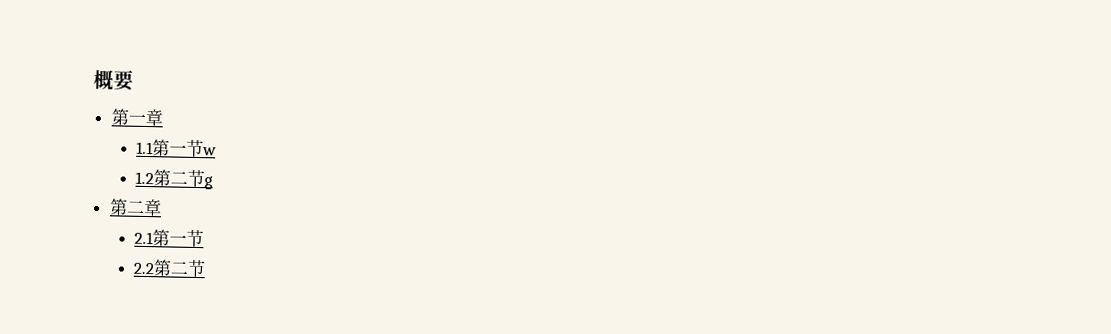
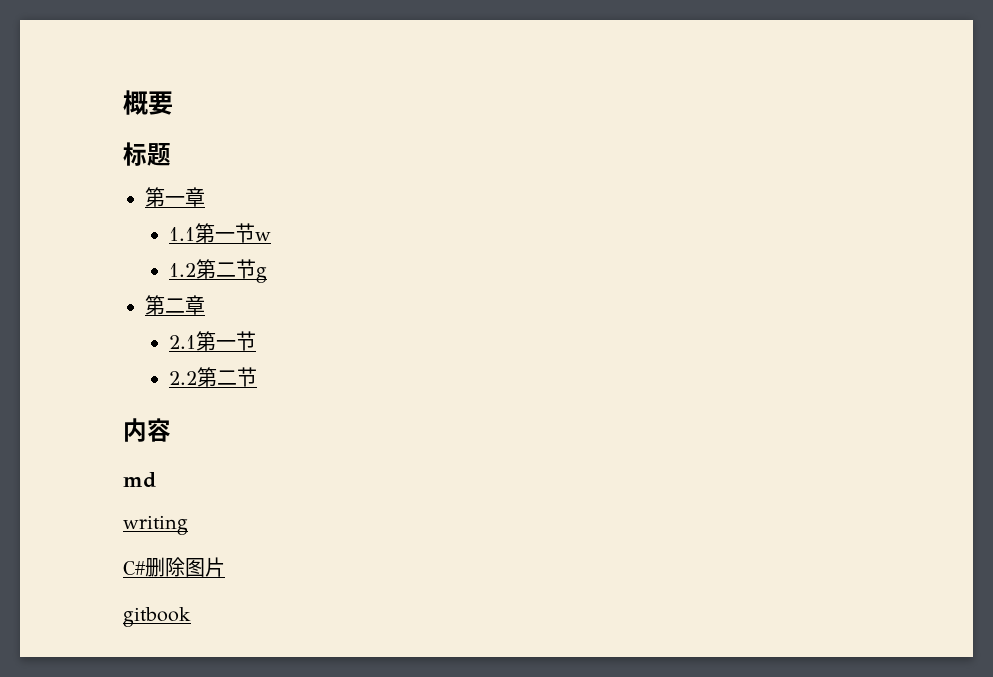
+ 标题
+ 内容
+ md
+ writing
+ C#删除图片
+ gitbook

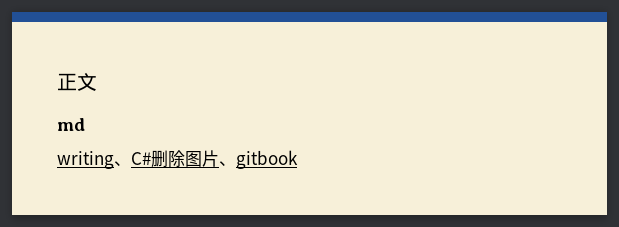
- 概要
- 标题
- 第一章
- 1.1第一节w
- 1.2第二节g
- 第二章
- 2.1第一节
- 2.2第二节
- 内容
+ 正文
- writing
- C#删除图片
- gitbook
+ writing、C#删除图片、gitbook

